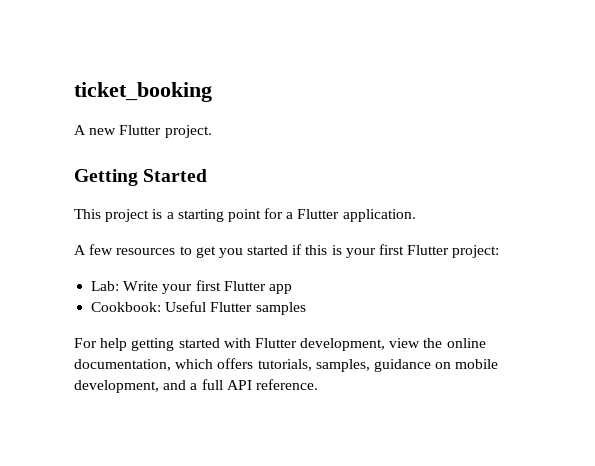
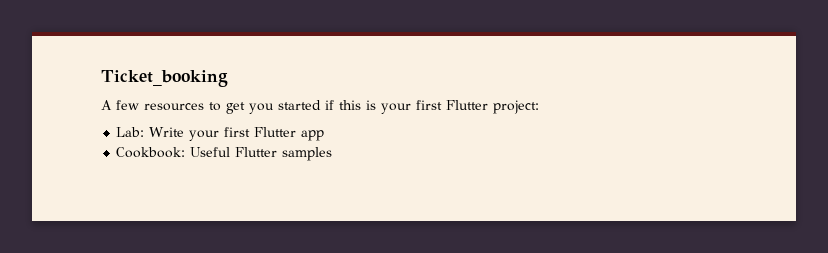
- ticket_booking
- A new Flutter project.
- Getting Started
- This project is a starting point for a Flutter application.
+ Ticket_booking
- For help getting started with Flutter development, view the online documentation, which offers tutorials, samples, guidance on mobile development, and a full API reference.

